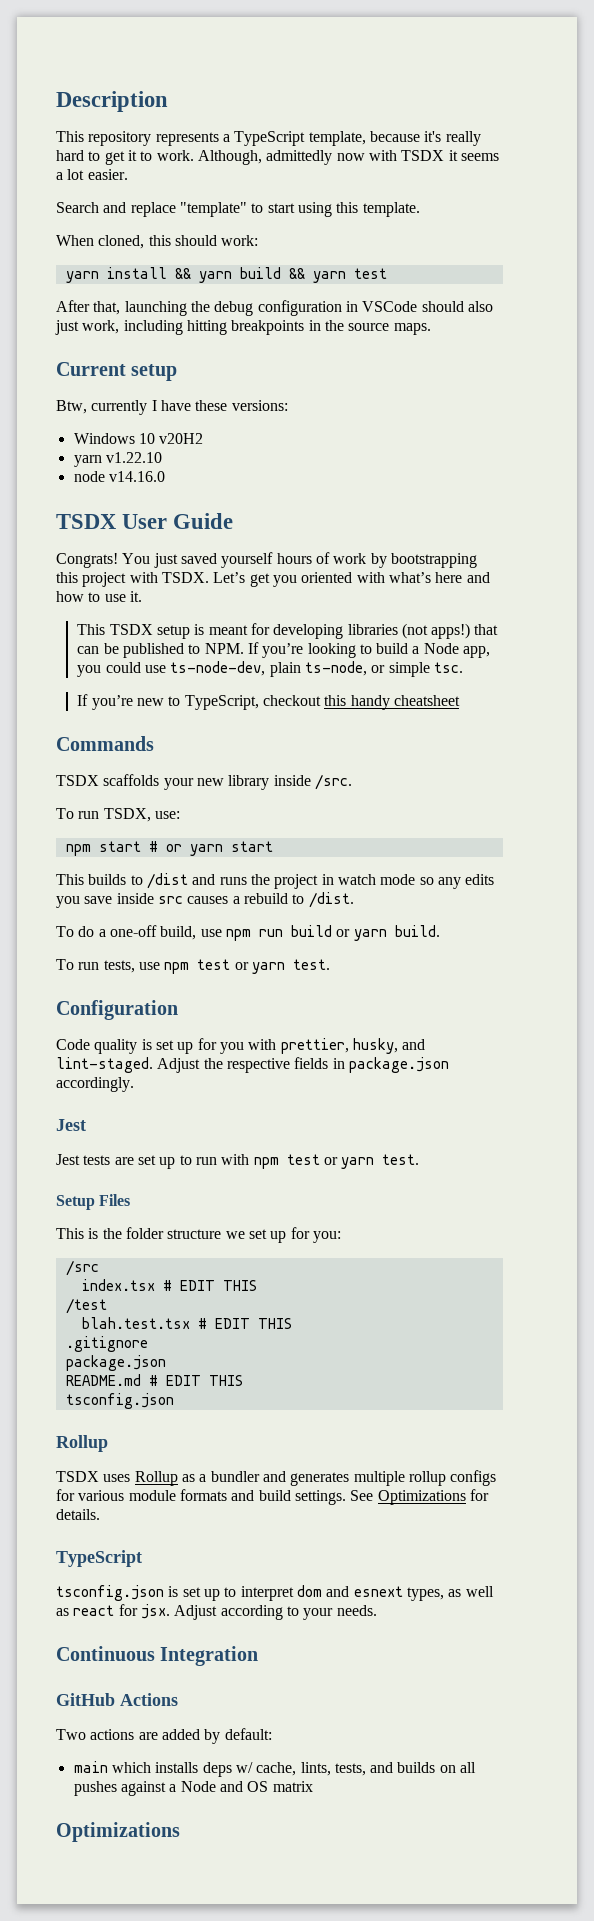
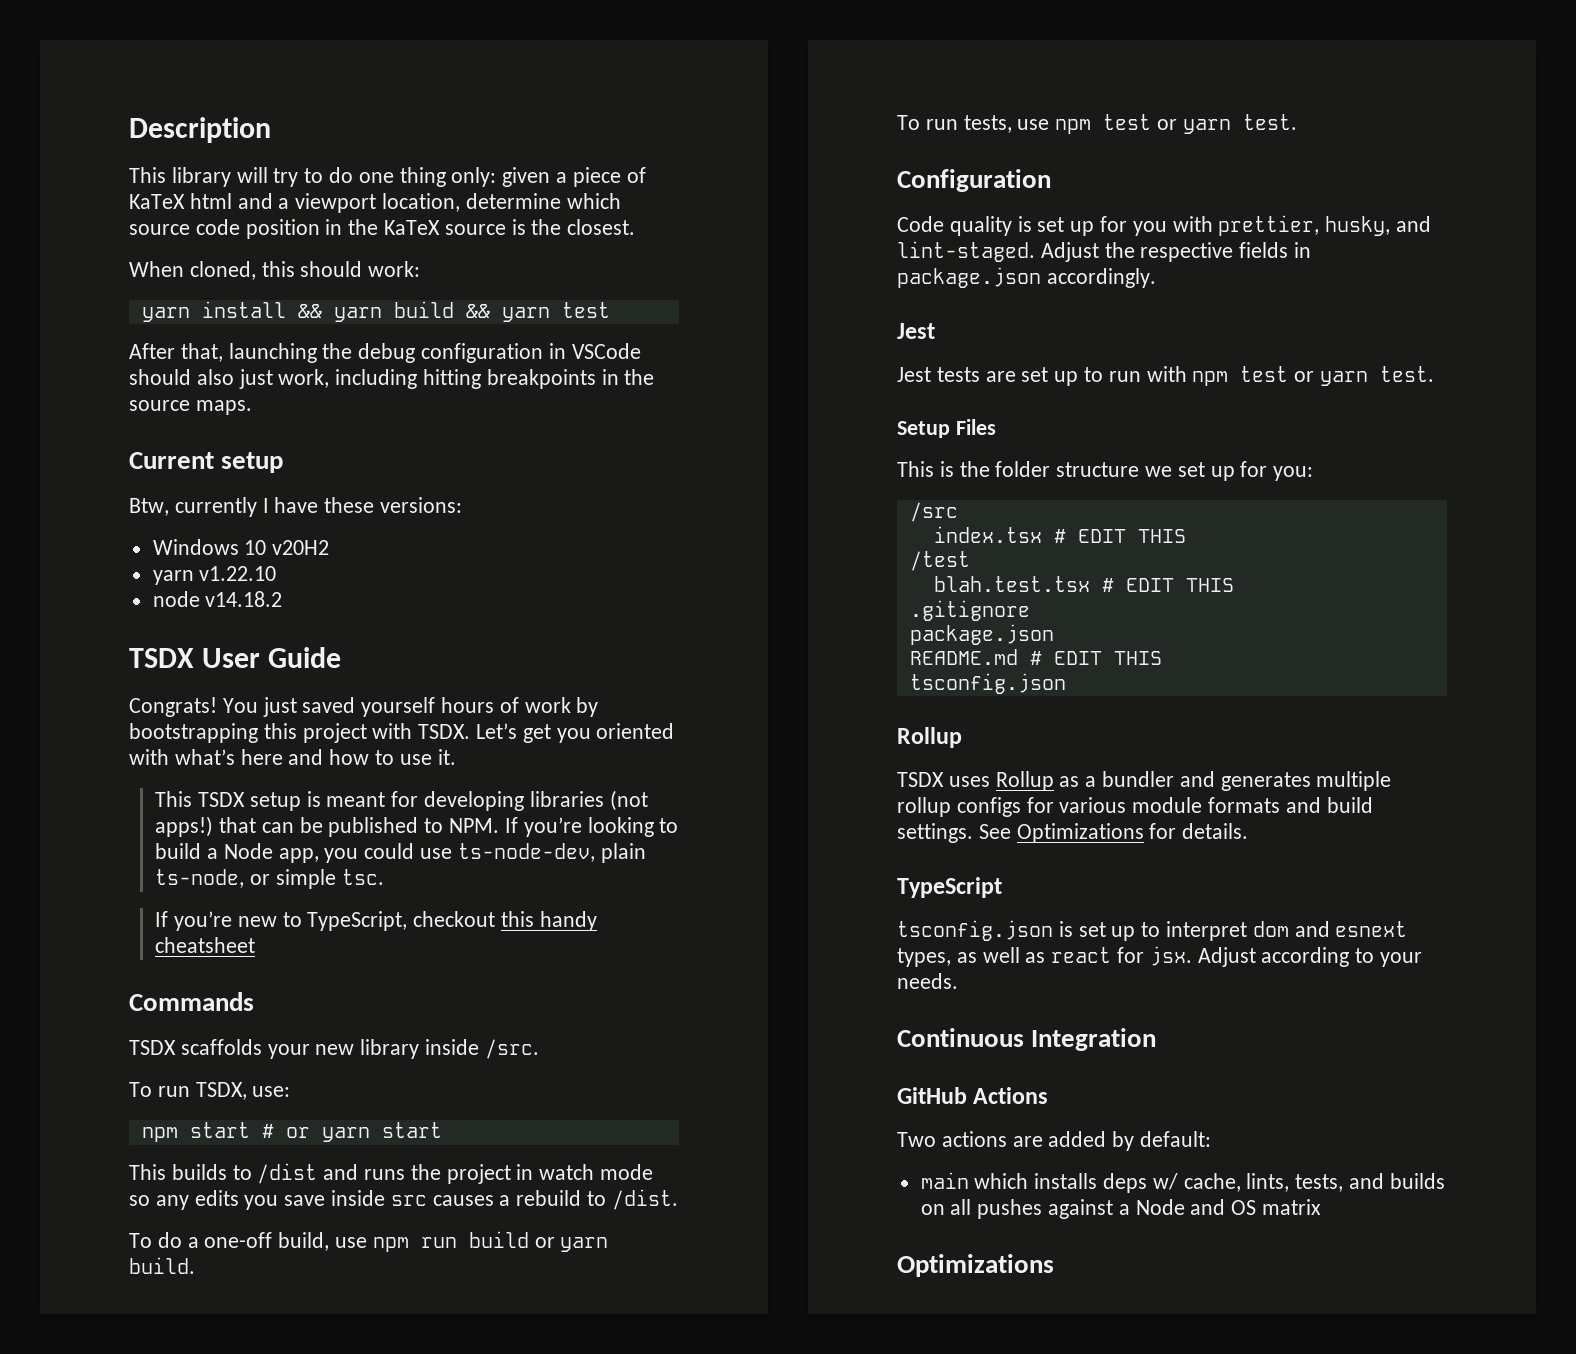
- This repository represents a TypeScript template, because it's really hard to get it to work. Although, admittedly now with TSDX it seems a lot easier.
- Search and replace "template" to start using this template.
+ This library will try to do one thing only: given a piece of KaTeX html and a viewport location, determine which source code position in the KaTeX source is the closest.
- node v14.16.0
+ node v14.18.2

